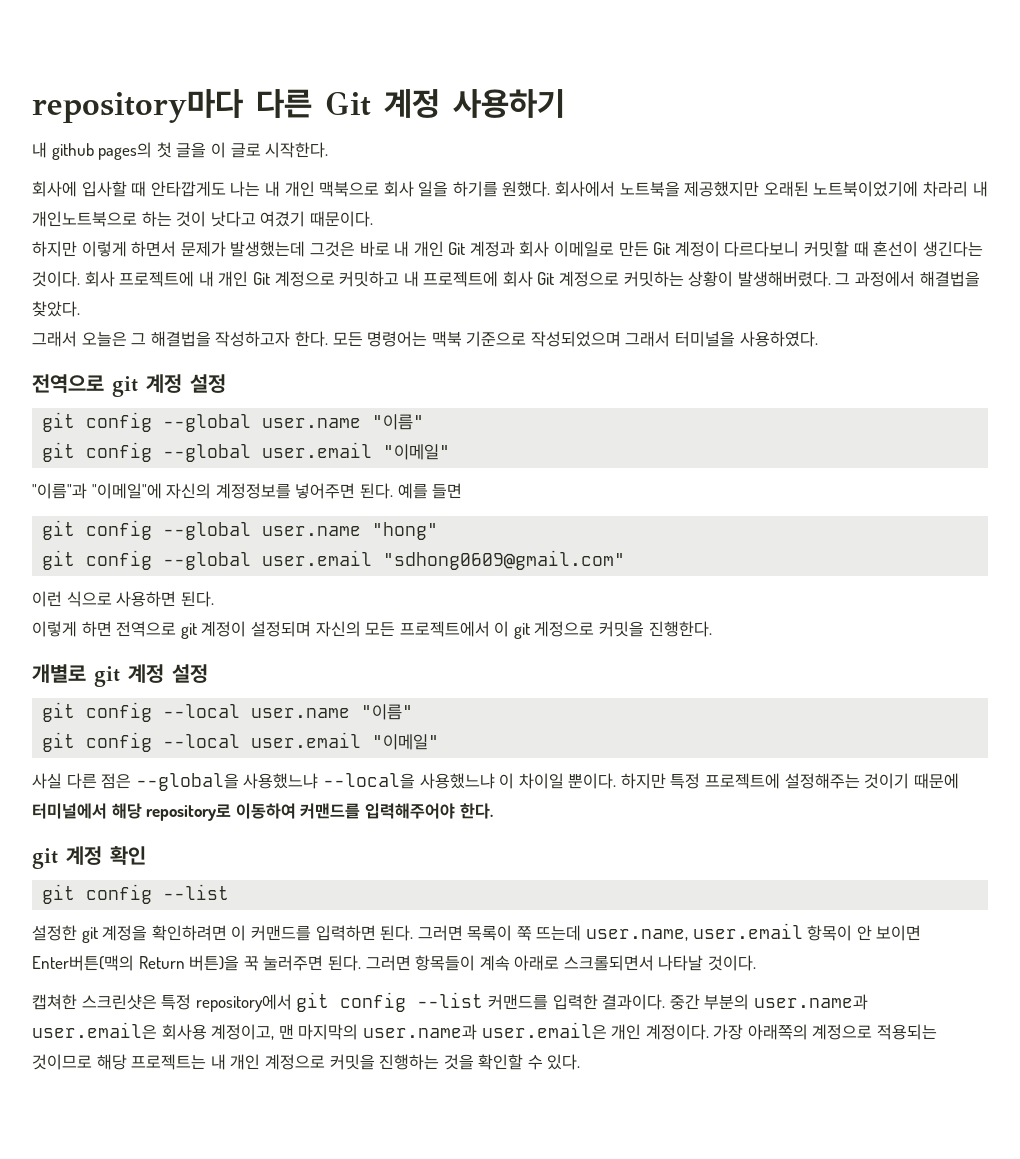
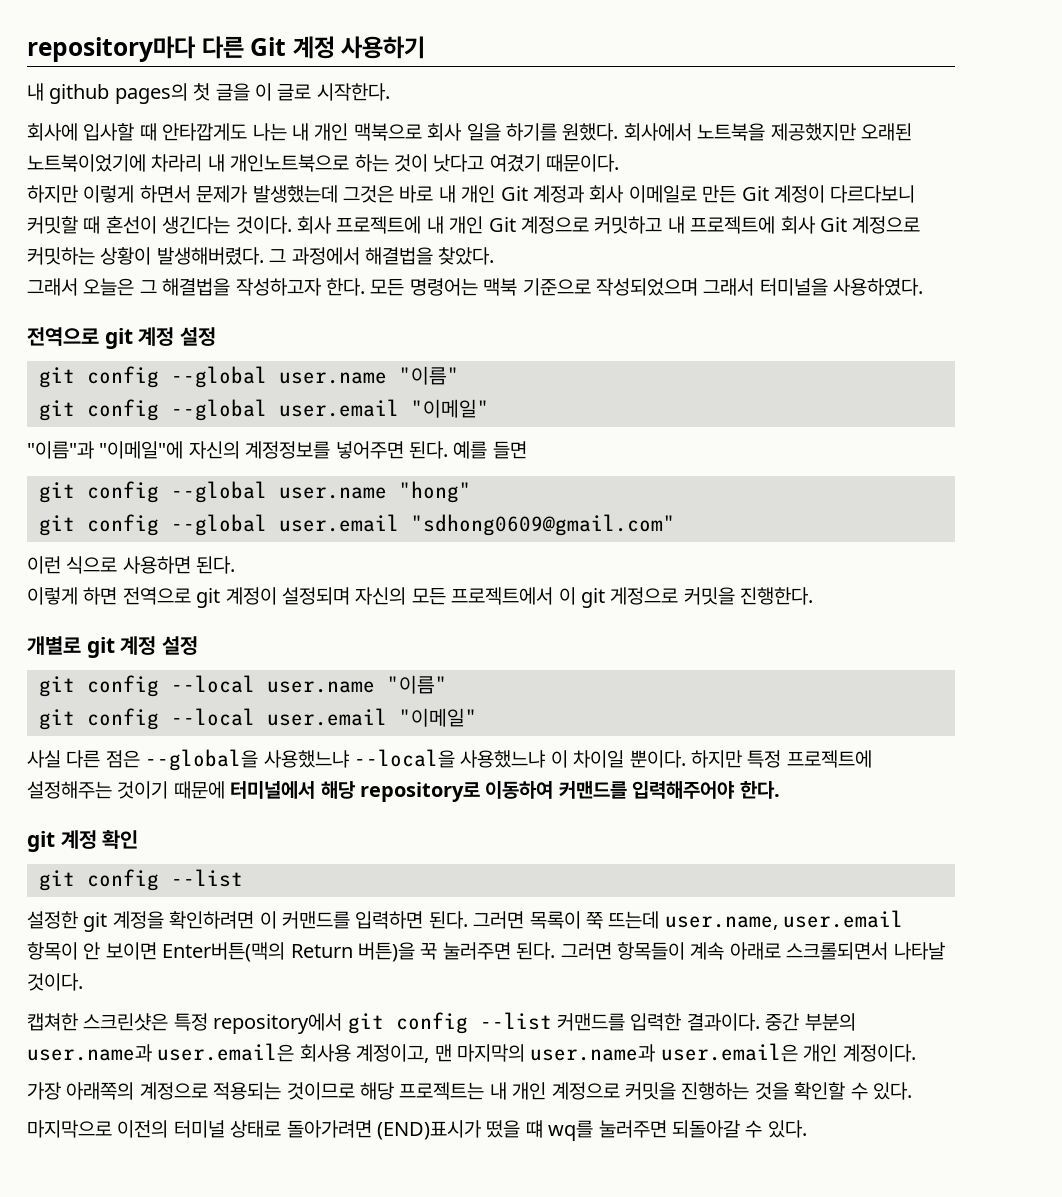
- 중간 부분의 user.name과 user.email은 회사용 계정이고, 맨 마지막의 user.name과 user.email은 개인 계정이다. 가장 아래쪽의 계정으로 적용되는 것이므로 해당 프로젝트는 내 개인 계정으로 커밋을 진행하는 것을 확인할 수 있다.
+ 중간 부분의 user.name과 user.email은 회사용 계정이고, 맨 마지막의 user.name과 user.email은 개인 계정이다.
+ 가장 아래쪽의 계정으로 적용되는 것이므로 해당 프로젝트는 내 개인 계정으로 커밋을 진행하는 것을 확인할 수 있다.
+ 마지막으로 이전의 터미널 상태로 돌아가려면 (END)표시가 떴을 떄 wq를 눌러주면 되돌아갈 수 있다.

